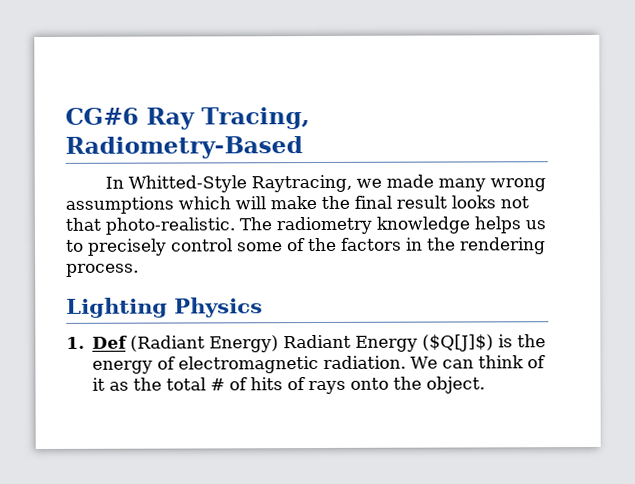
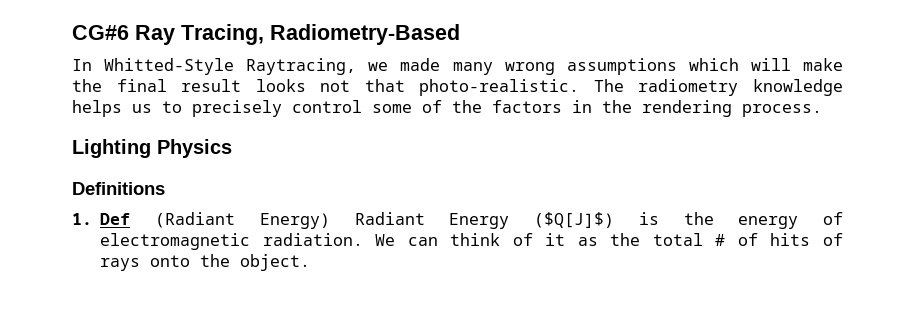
+ Definitions

